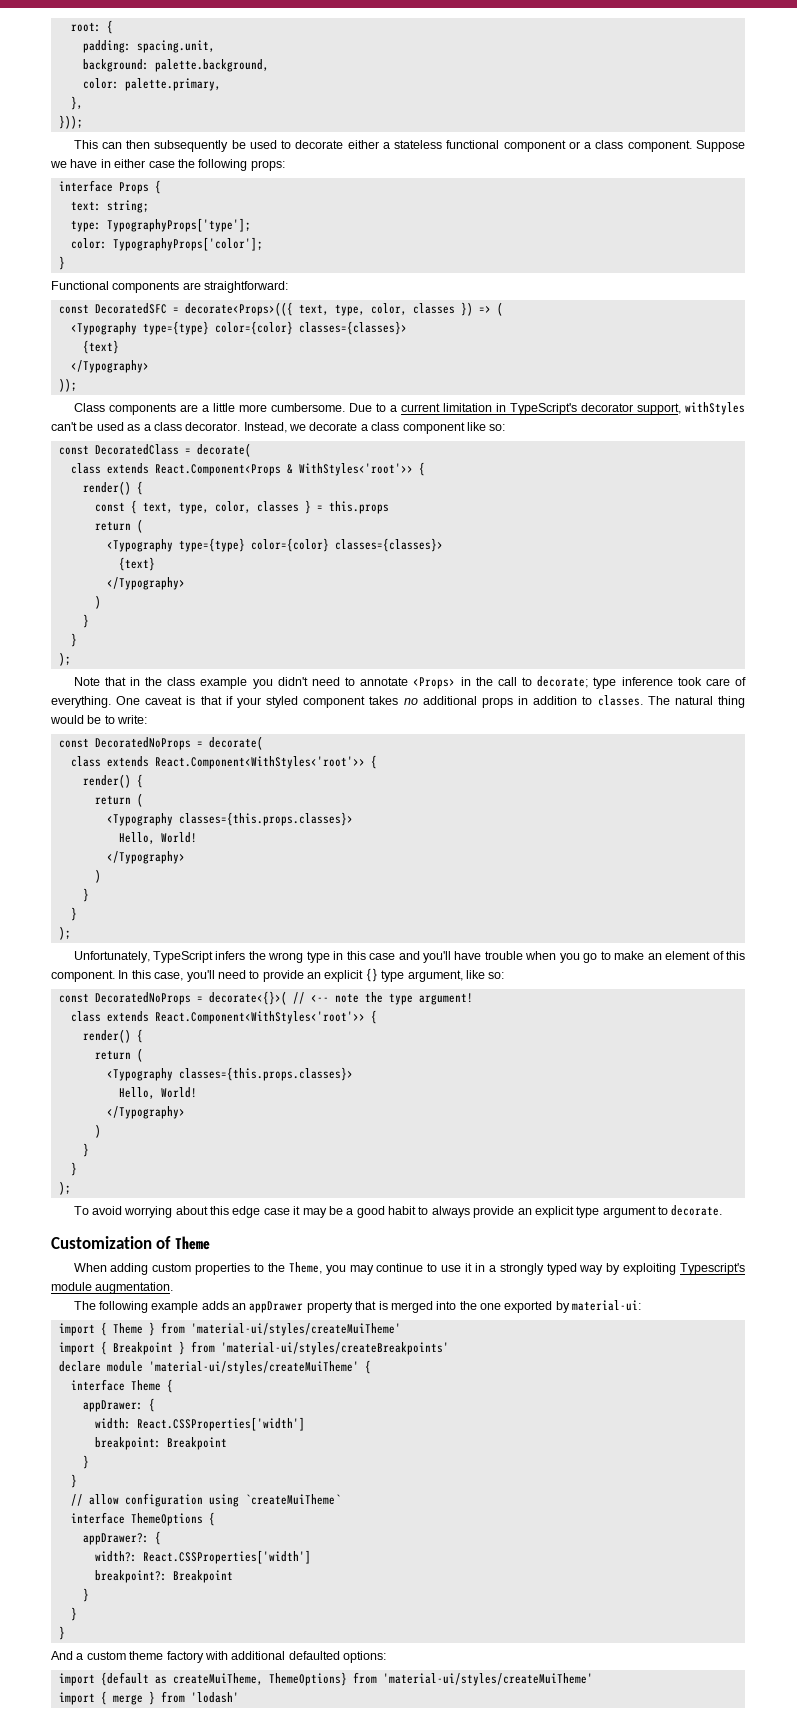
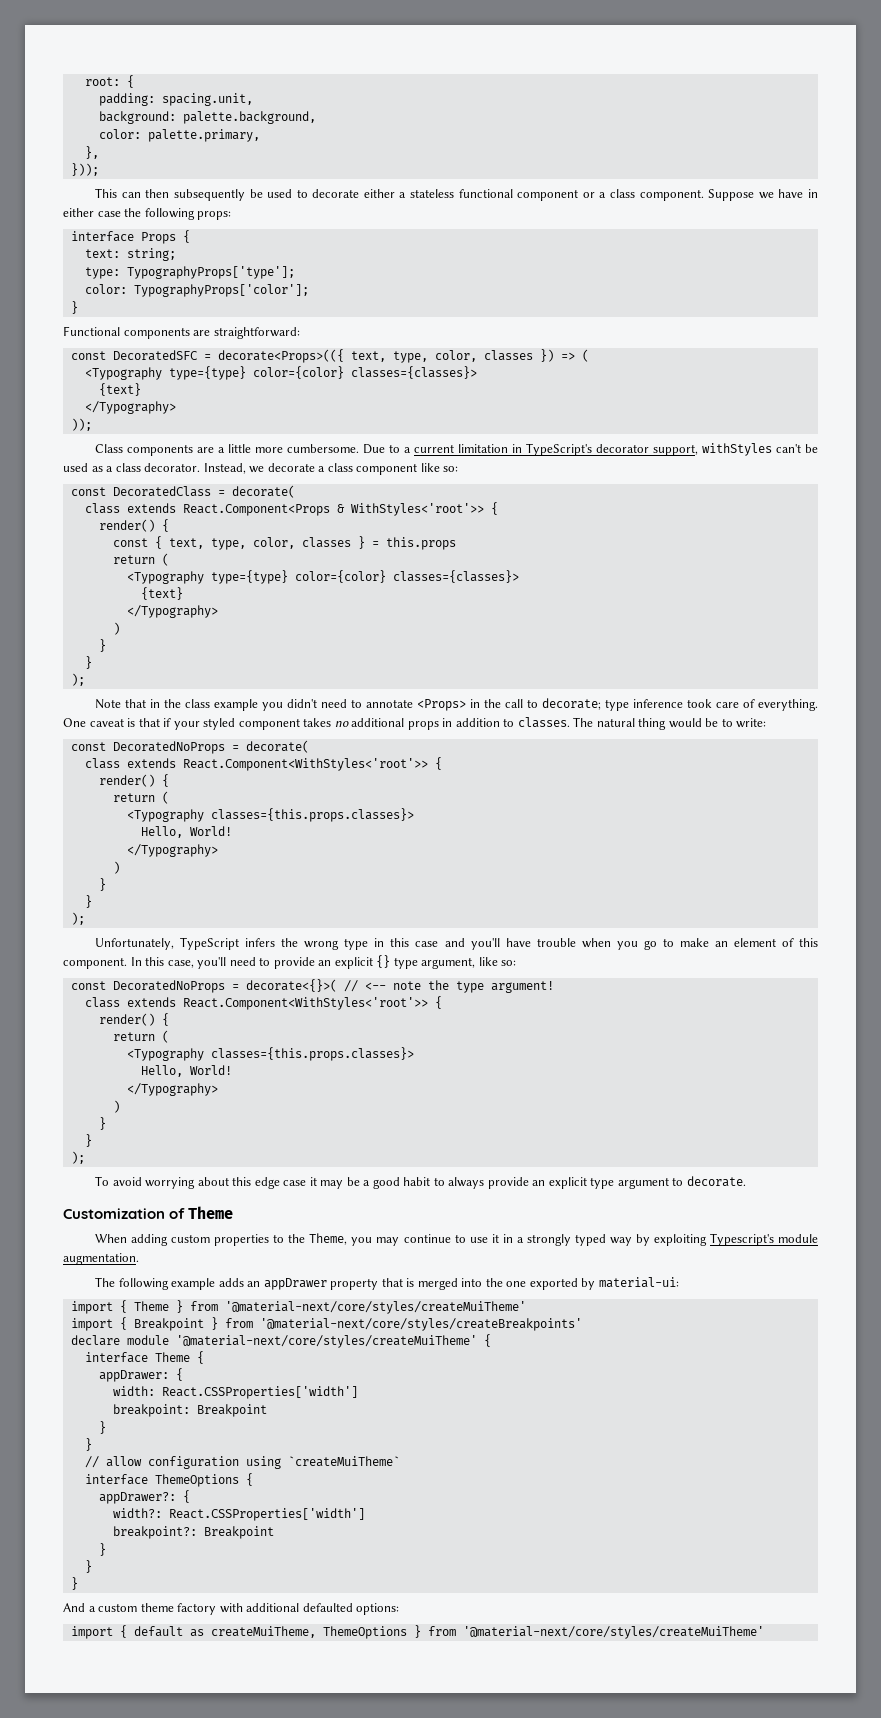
- import { Theme } from 'material-ui/styles/createMuiTheme'
+ import { Theme } from '@material-next/core/styles/createMuiTheme'
- import { Breakpoint } from 'material-ui/styles/createBreakpoints'
+ import { Breakpoint } from '@material-next/core/styles/createBreakpoints'
- declare module 'material-ui/styles/createMuiTheme' {
+ declare module '@material-next/core/styles/createMuiTheme' {
- import {default as createMuiTheme, ThemeOptions} from 'material-ui/styles/createMuiTheme'
- import { merge } from 'lodash'
+ import { default as createMuiTheme, ThemeOptions } from '@material-next/core/styles/createMuiTheme'

